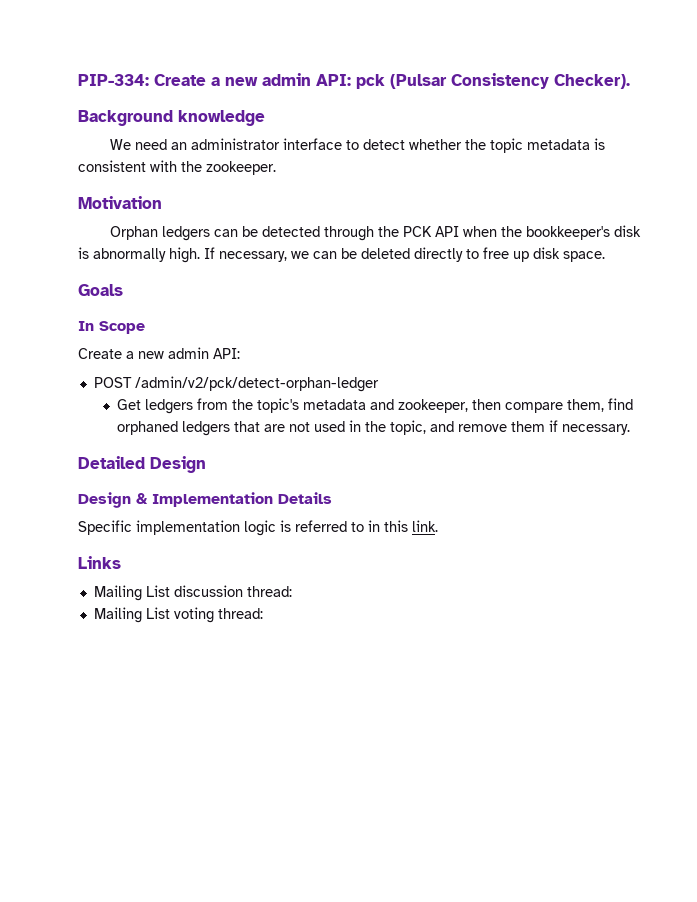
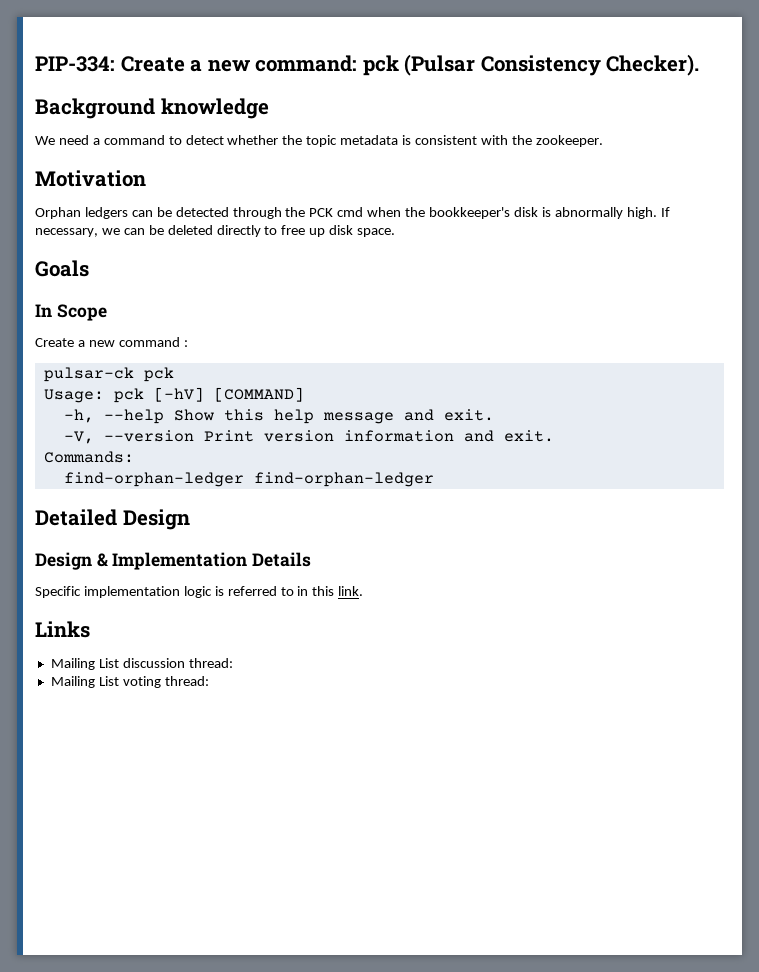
- PIP-334: Create a new admin API: pck (Pulsar Consistency Checker).
+ PIP-334: Create a new command: pck (Pulsar Consistency Checker).
- We need an administrator interface to detect whether the topic metadata is consistent with the zookeeper.
+ We need a command to detect whether the topic metadata is consistent with the zookeeper.
- Orphan ledgers can be detected through the PCK API when the bookkeeper's disk is abnormally high.
+ Orphan ledgers can be detected through the PCK cmd when the bookkeeper's disk is abnormally high.
  In Scope
- Create a new admin API:
- POST /admin/v2/pck/detect-orphan-ledger
- Get ledgers from the topic's metadata and zookeeper, then compare them, find orphaned ledgers that are not used in the topic, and remove them if necessary.
+ Create a new command :
+ pulsar-ck pck
+ Usage: pck [-hV] [COMMAND]
+ -h, --help Show this help message and exit.
+ -V, --version Print version information and exit.
+ Commands:
+ find-orphan-ledger find-orphan-ledger

